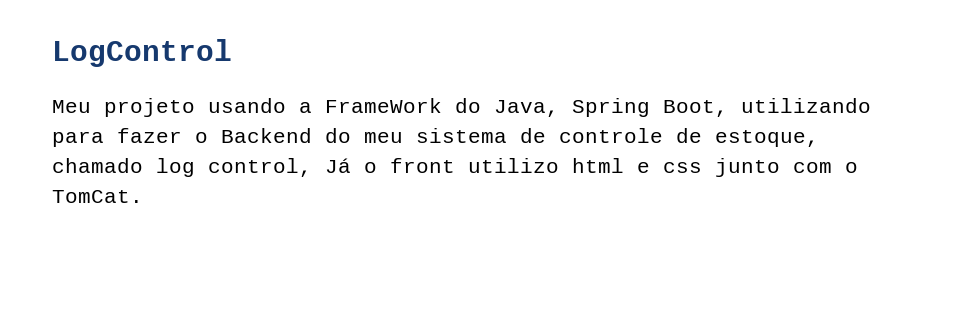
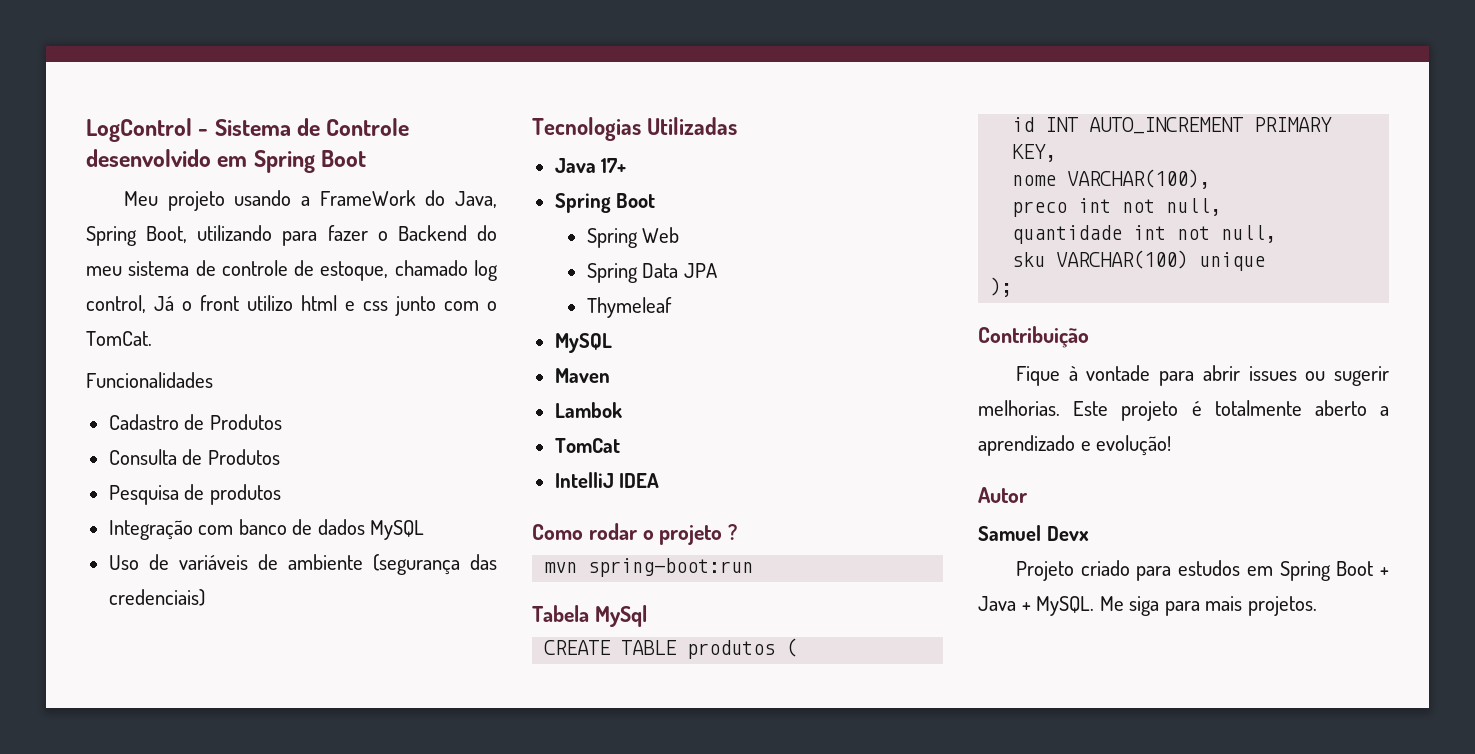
- LogControl
+ LogControl - Sistema de Controle desenvolvido em Spring Boot
+ Funcionalidades
+ Cadastro de Produtos
+ Consulta de Produtos
+ Pesquisa de produtos
+ Integração com banco de dados MySQL
+ Uso de variáveis de ambiente (segurança das credenciais)
+ Tecnologias Utilizadas
+ Java 17+
+ Spring Boot
+ Spring Web
+ Spring Data JPA
+ Thymeleaf
+ MySQL
+ Maven
+ Lambok
+ TomCat
+ IntelliJ IDEA
+ Como rodar o projeto ?
+ mvn spring-boot:run
+ Tabela MySql
+ CREATE TABLE produtos (
+ id INT AUTO_INCREMENT PRIMARY KEY,
+ nome VARCHAR(100),
+ preco int not null,
+ quantidade int not null,
+ sku VARCHAR(100) unique
+ );
+ Contribuição
+ Fique à vontade para abrir issues ou sugerir melhorias. Este projeto é totalmente aberto a aprendizado e evolução!
+ Autor
+ Samuel Devx
+ Projeto criado para estudos em Spring Boot + Java + MySQL. Me siga para mais projetos.

